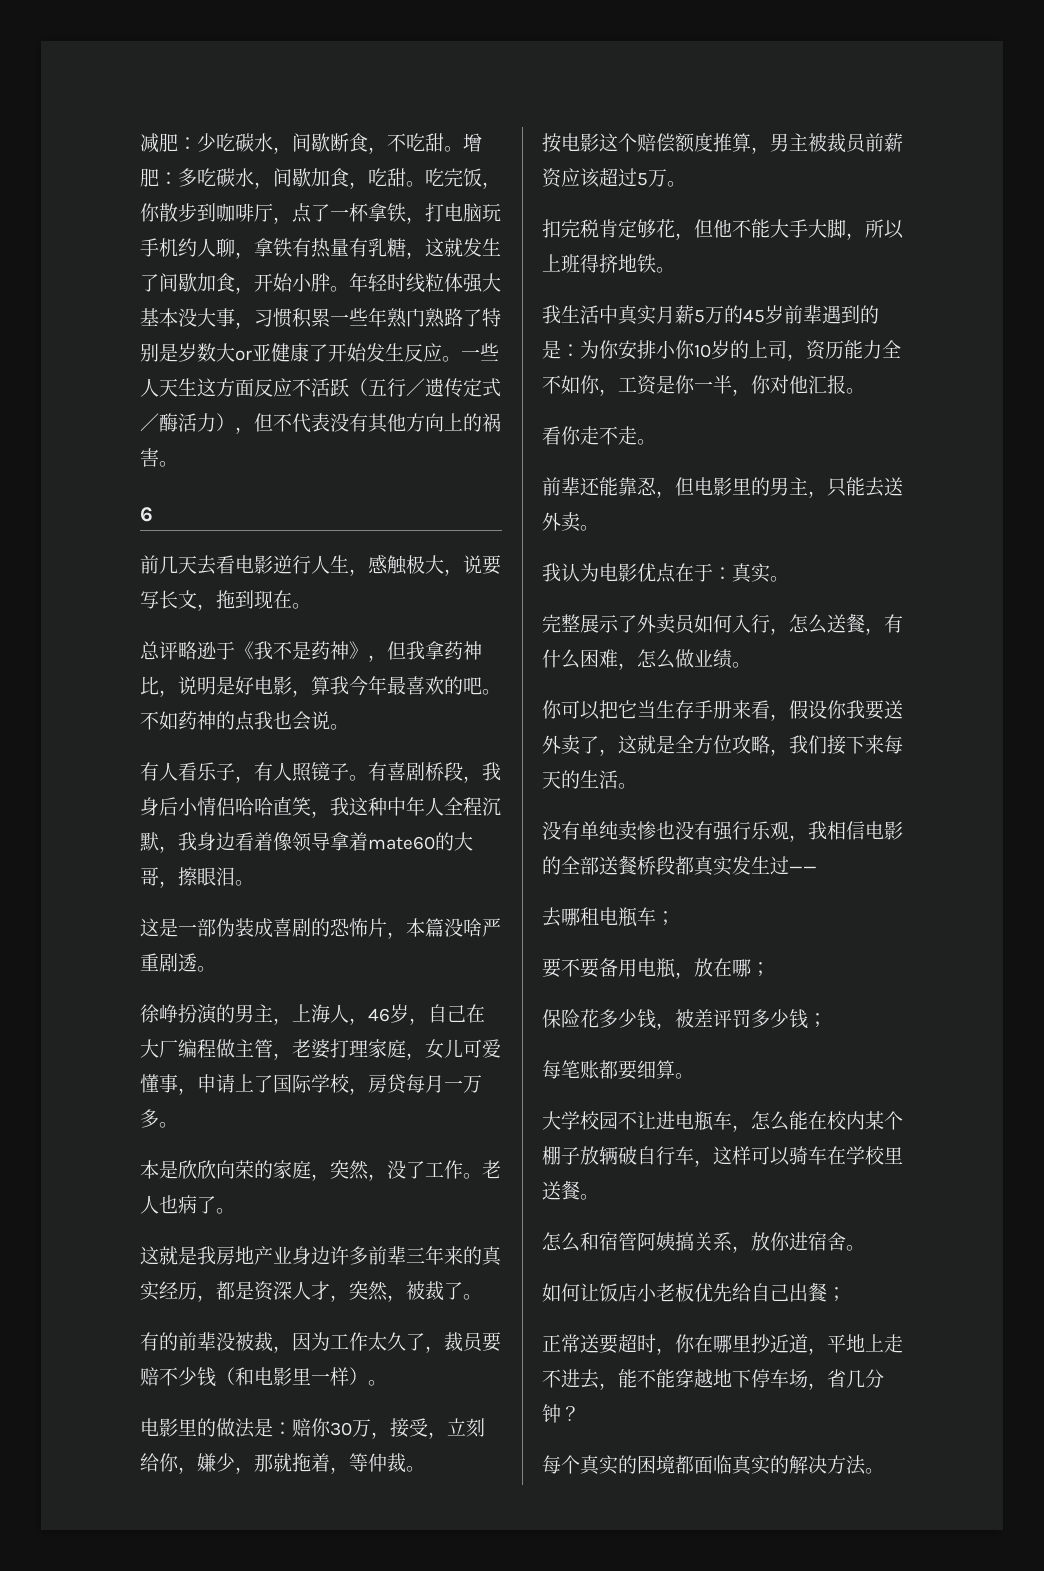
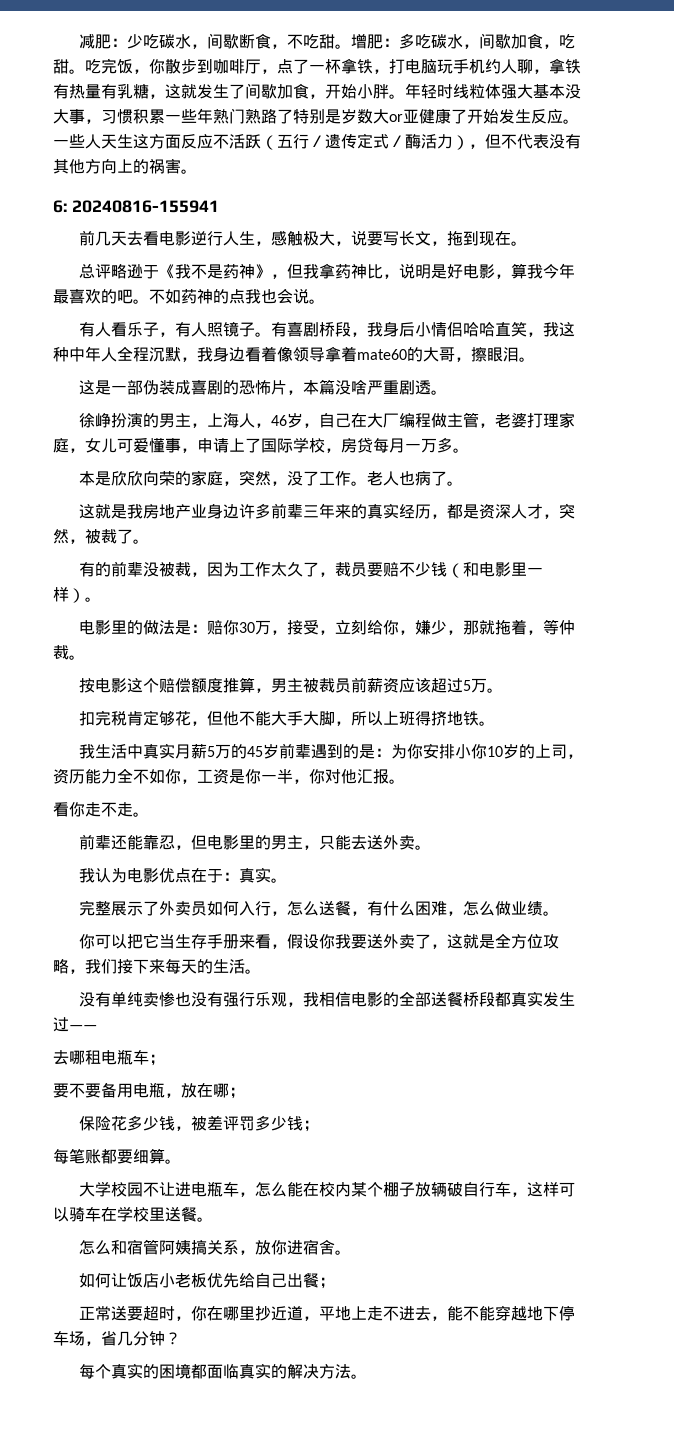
- 6
+ 6: 20240816-155941

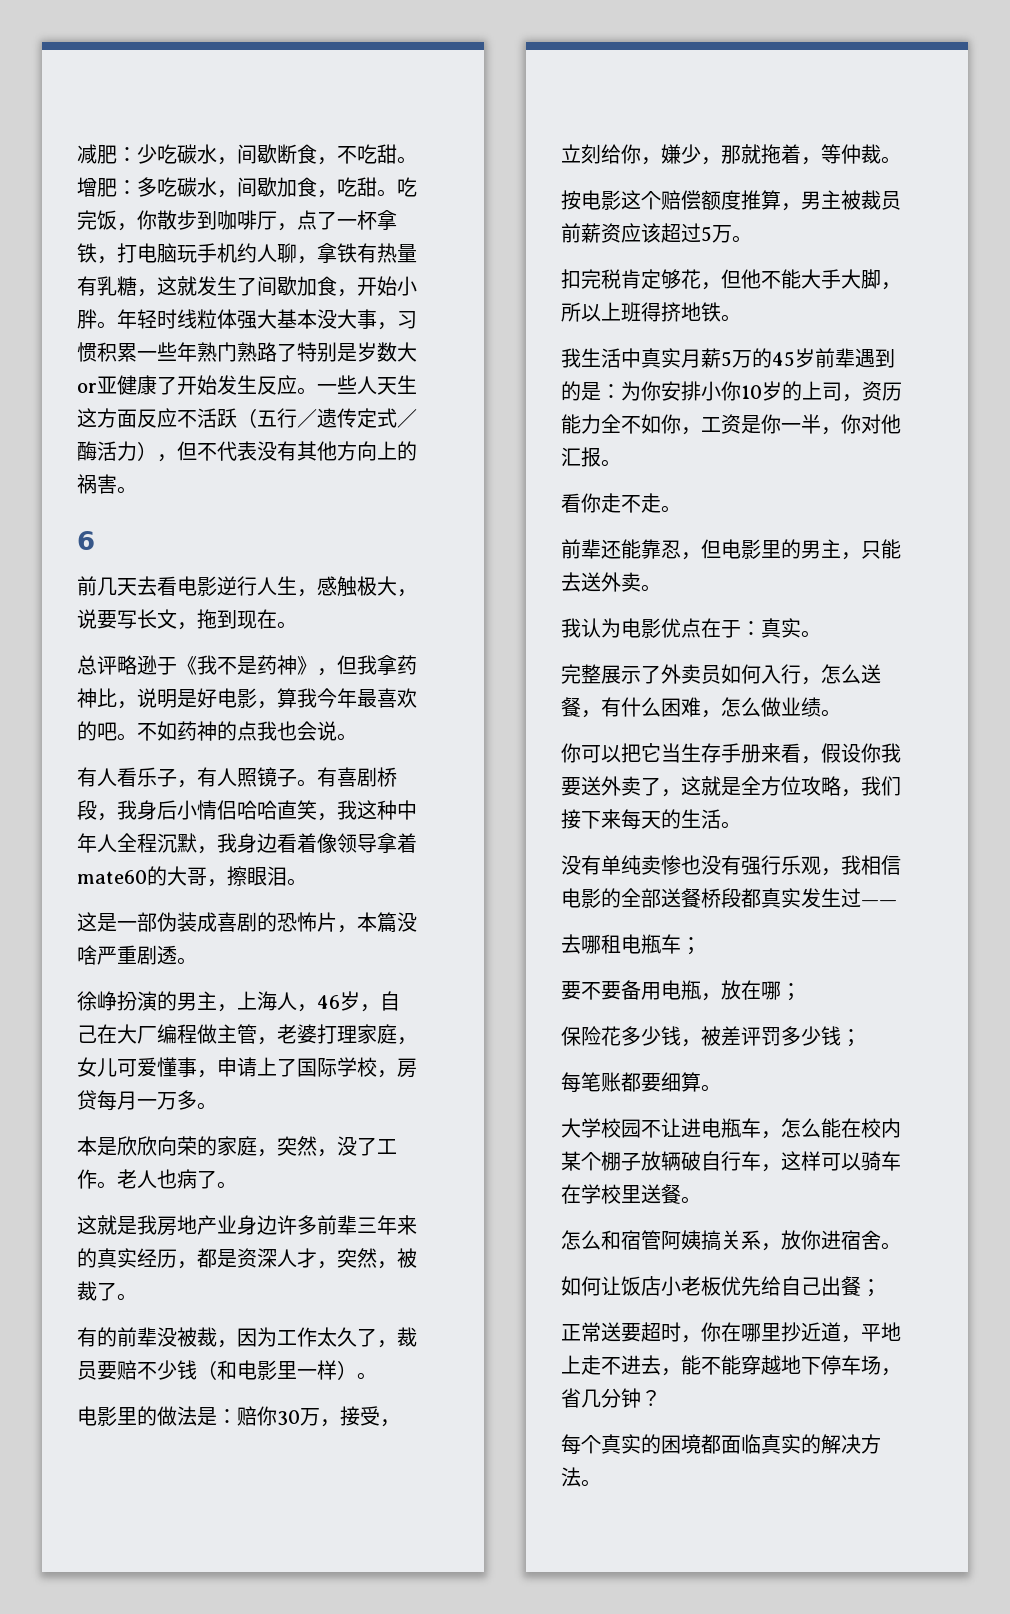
- 6: 20240816-155941
+ 6

